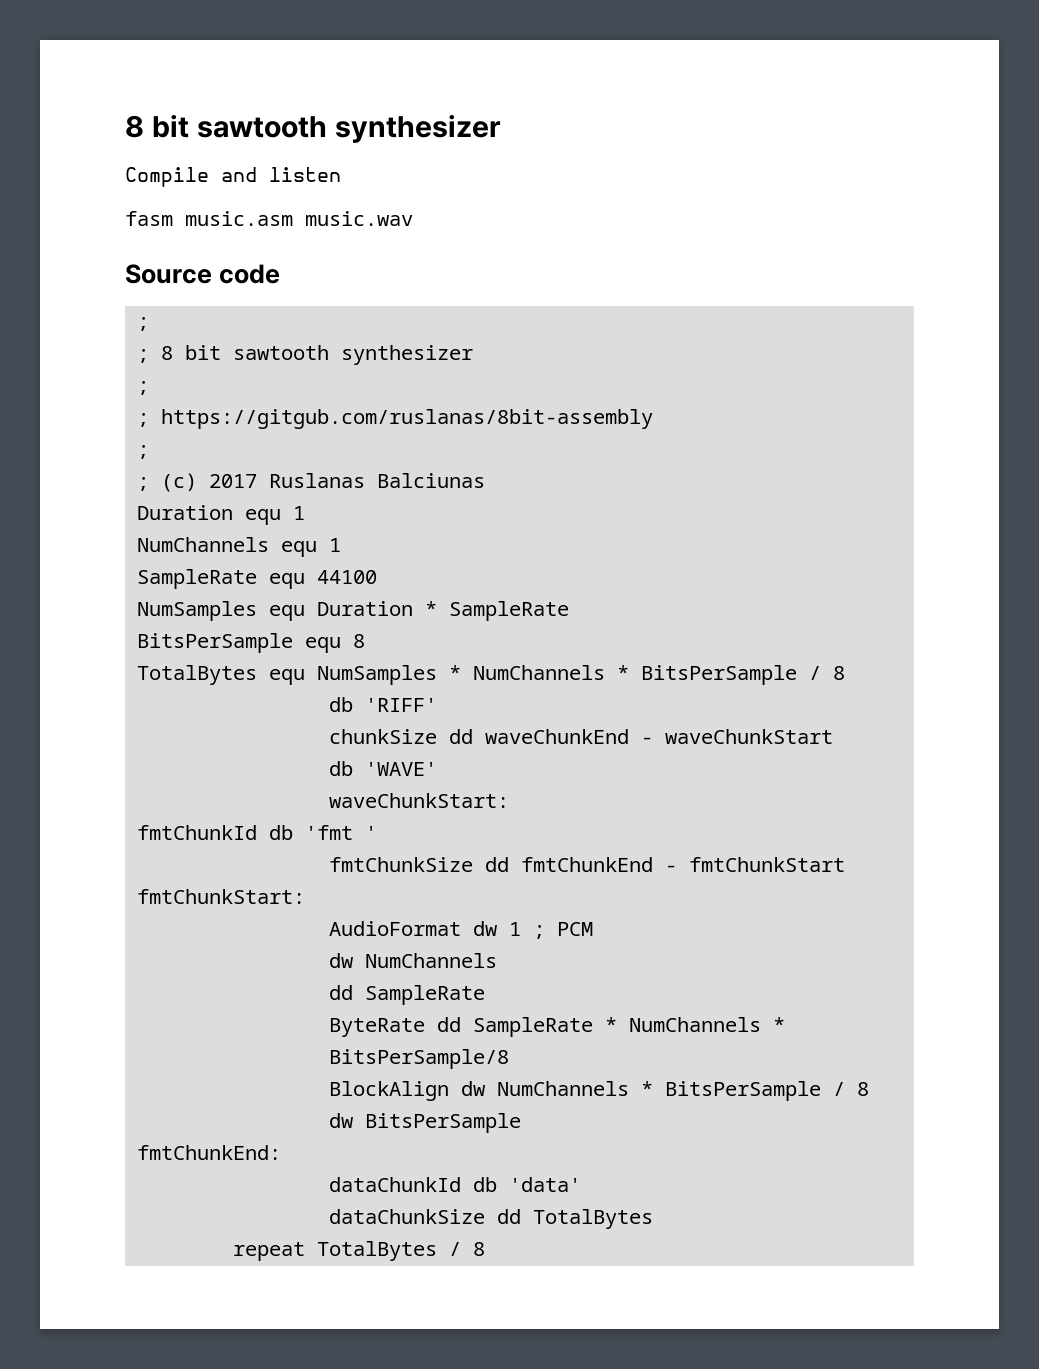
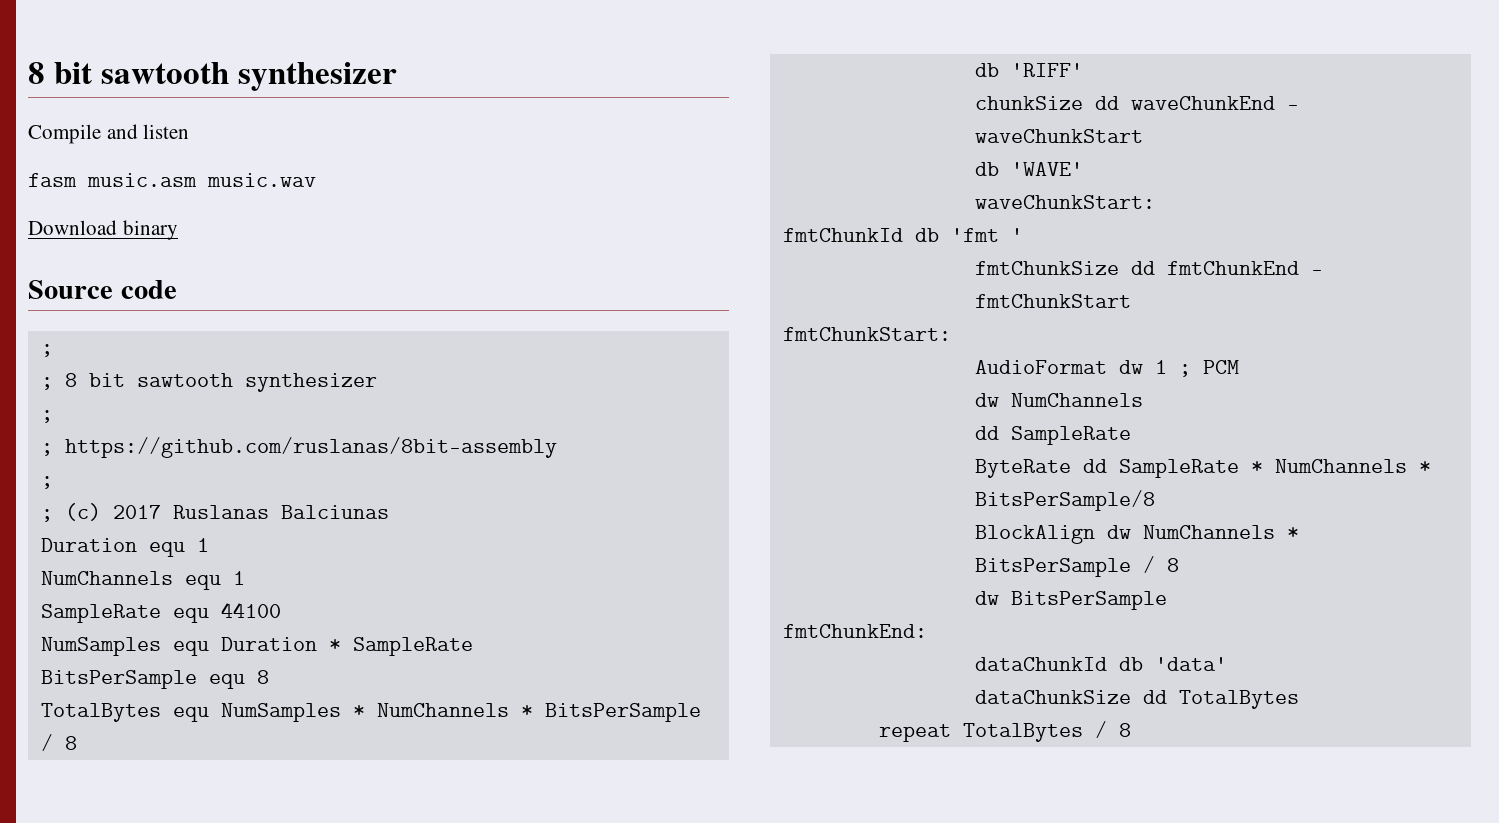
+ Download binary
- ; https://gitgub.com/ruslanas/8bit-assembly
+ ; https://github.com/ruslanas/8bit-assembly

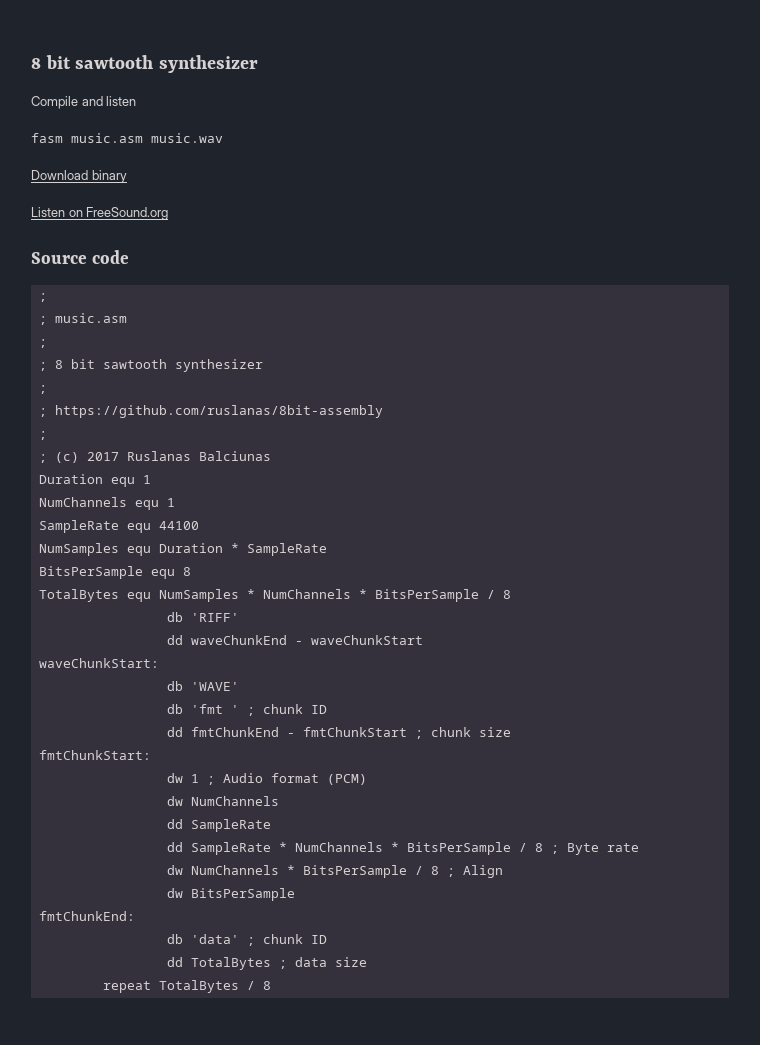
+ Listen on FreeSound.org
+ ; music.asm
+ ;
- chunkSize dd waveChunkEnd - waveChunkStart
+ dd waveChunkEnd - waveChunkStart
+ waveChunkStart:
- waveChunkStart:
- fmtChunkId db 'fmt '
- fmtChunkSize dd fmtChunkEnd - fmtChunkStart
+ db 'fmt ' ; chunk ID
+ dd fmtChunkEnd - fmtChunkStart ; chunk size
- AudioFormat dw 1 ; PCM
+ dw 1 ; Audio format (PCM)
- ByteRate dd SampleRate * NumChannels * BitsPerSample/8
- BlockAlign dw NumChannels * BitsPerSample / 8
+ dd SampleRate * NumChannels * BitsPerSample / 8 ; Byte rate
+ dw NumChannels * BitsPerSample / 8 ; Align
- dataChunkId db 'data'
- dataChunkSize dd TotalBytes
+ db 'data' ; chunk ID
+ dd TotalBytes ; data size

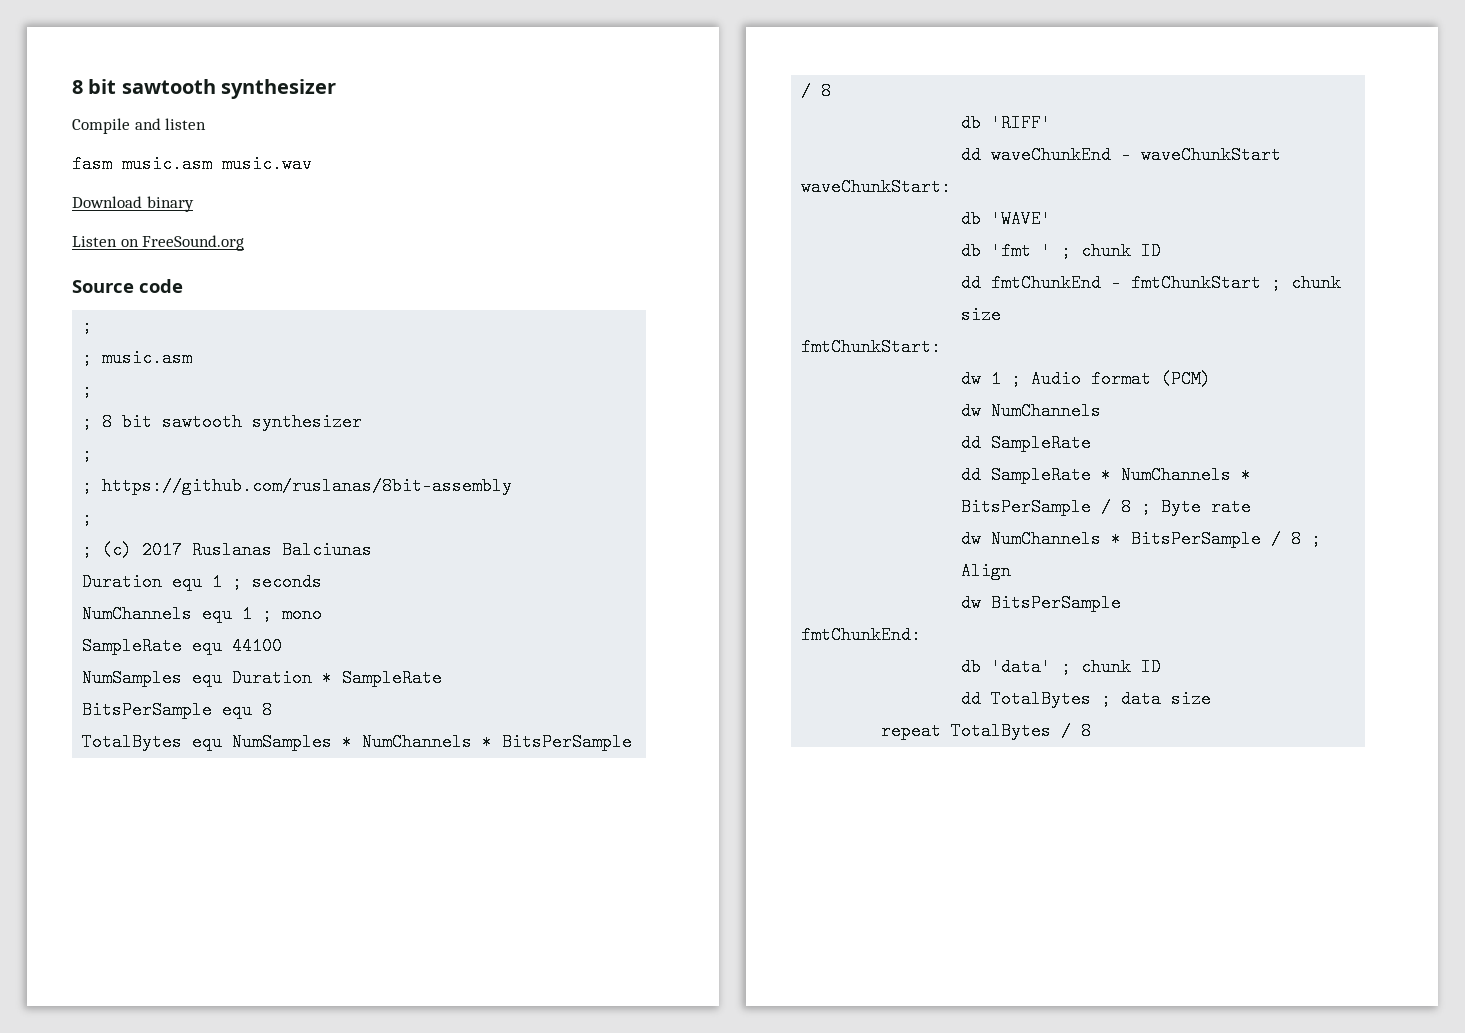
- Duration equ 1
+ Duration equ 1 ; seconds
- NumChannels equ 1
+ NumChannels equ 1 ; mono

